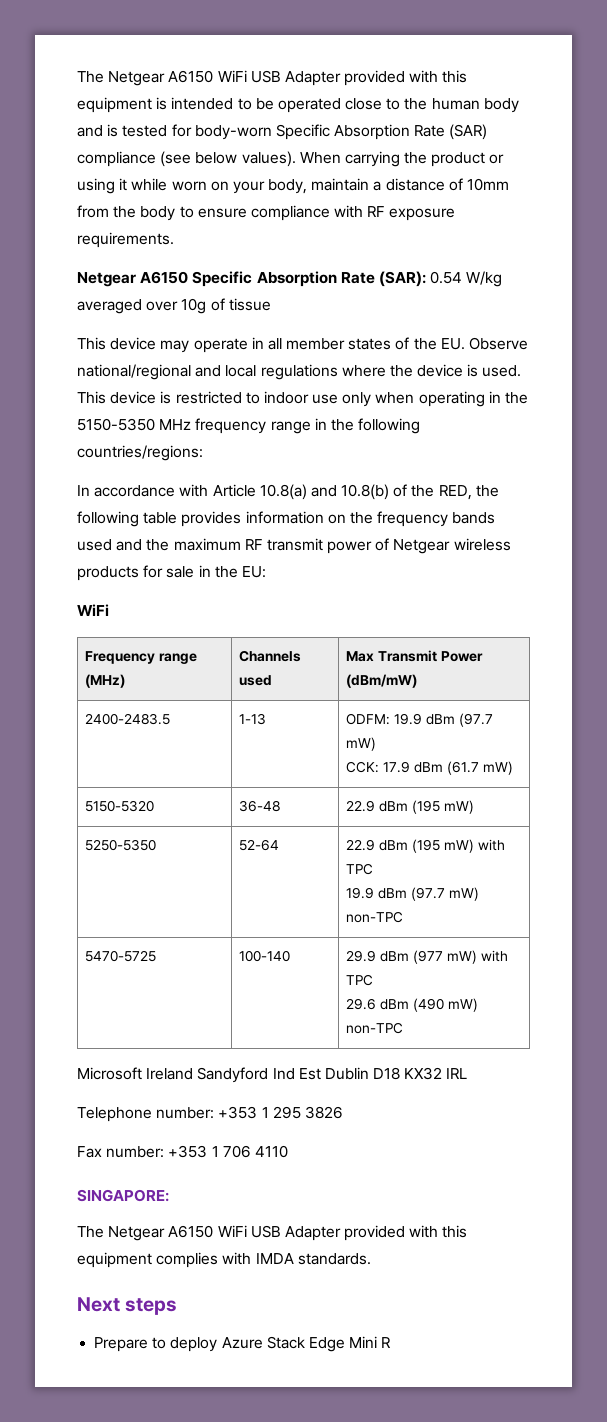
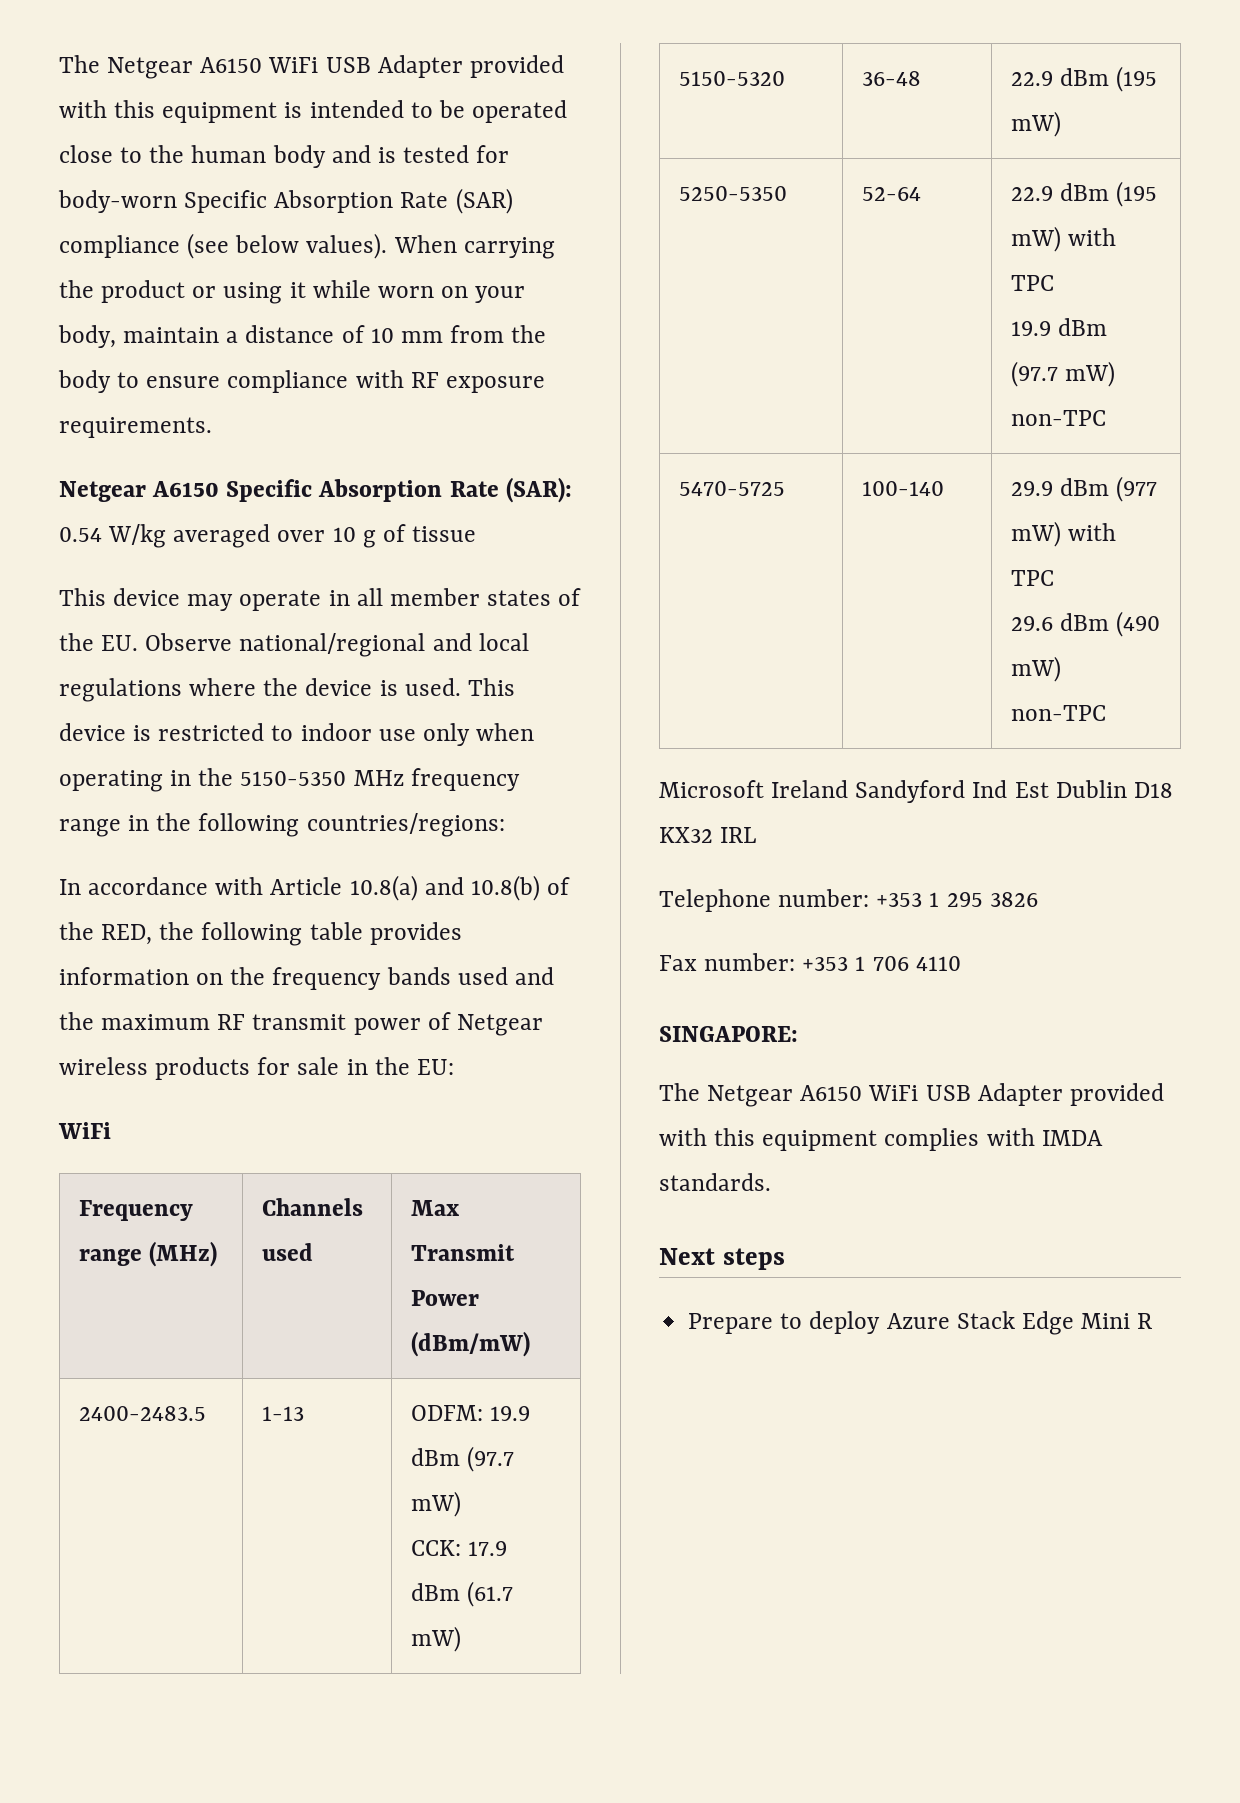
- When carrying the product or using it while worn on your body, maintain a distance of 10mm from the body to ensure compliance with RF exposure requirements.
+ When carrying the product or using it while worn on your body, maintain a distance of 10 mm from the body to ensure compliance with RF exposure requirements.
- Netgear A6150 Specific Absorption Rate (SAR): 0.54 W/kg averaged over 10g of tissue
+ Netgear A6150 Specific Absorption Rate (SAR): 0.54 W/kg averaged over 10 g of tissue

